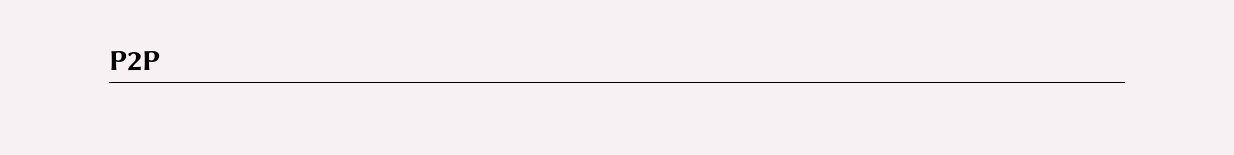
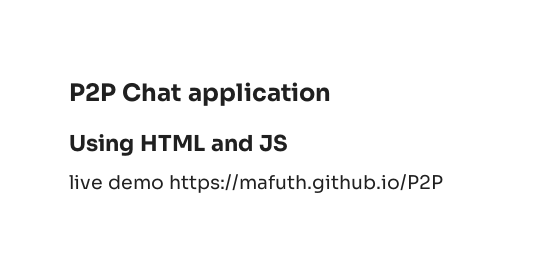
- P2P
+ P2P Chat application
+ Using HTML and JS
+ live demo https://mafuth.github.io/P2P

